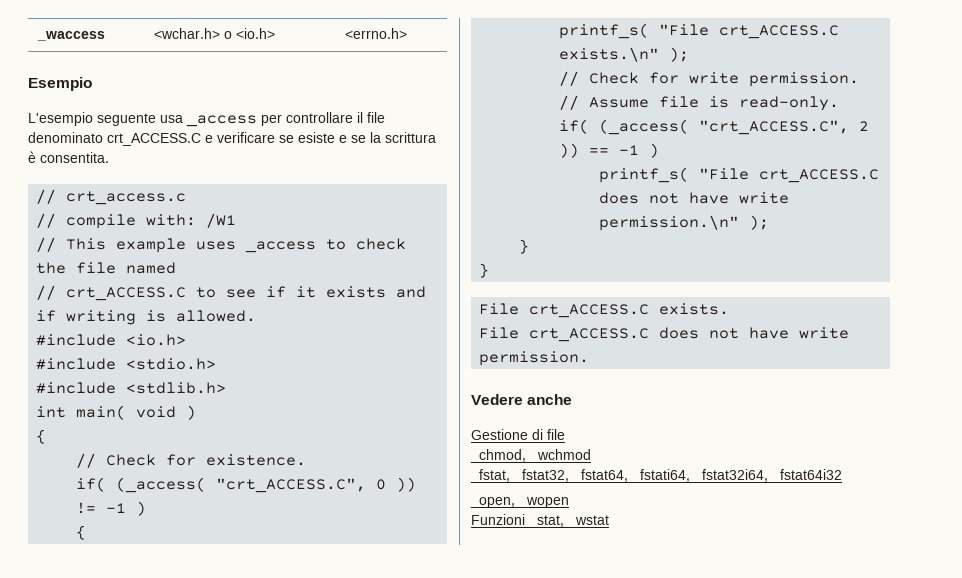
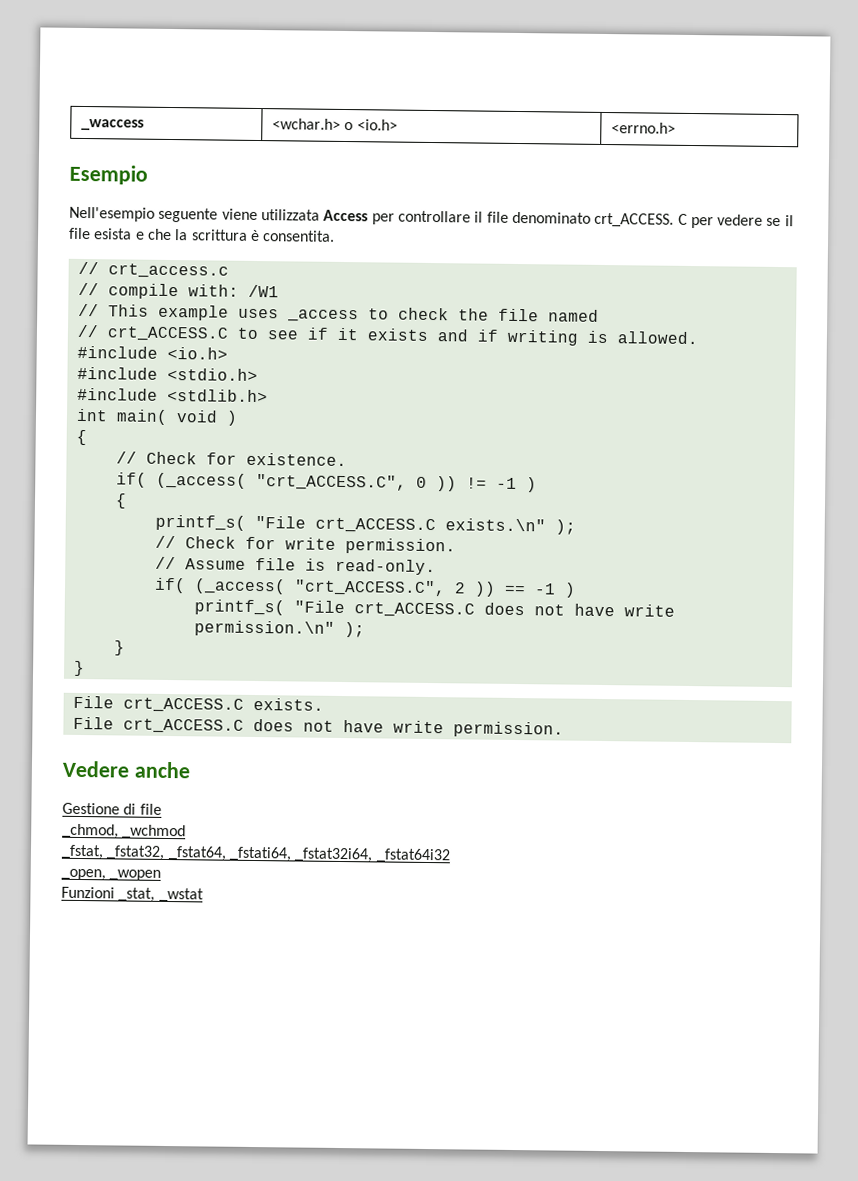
- L'esempio seguente usa _access per controllare il file denominato crt_ACCESS.C e verificare se esiste e se la scrittura è consentita.
+ Nell'esempio seguente viene utilizzata Access per controllare il file denominato crt_ACCESS. C per vedere se il file esista e che la scrittura è consentita.

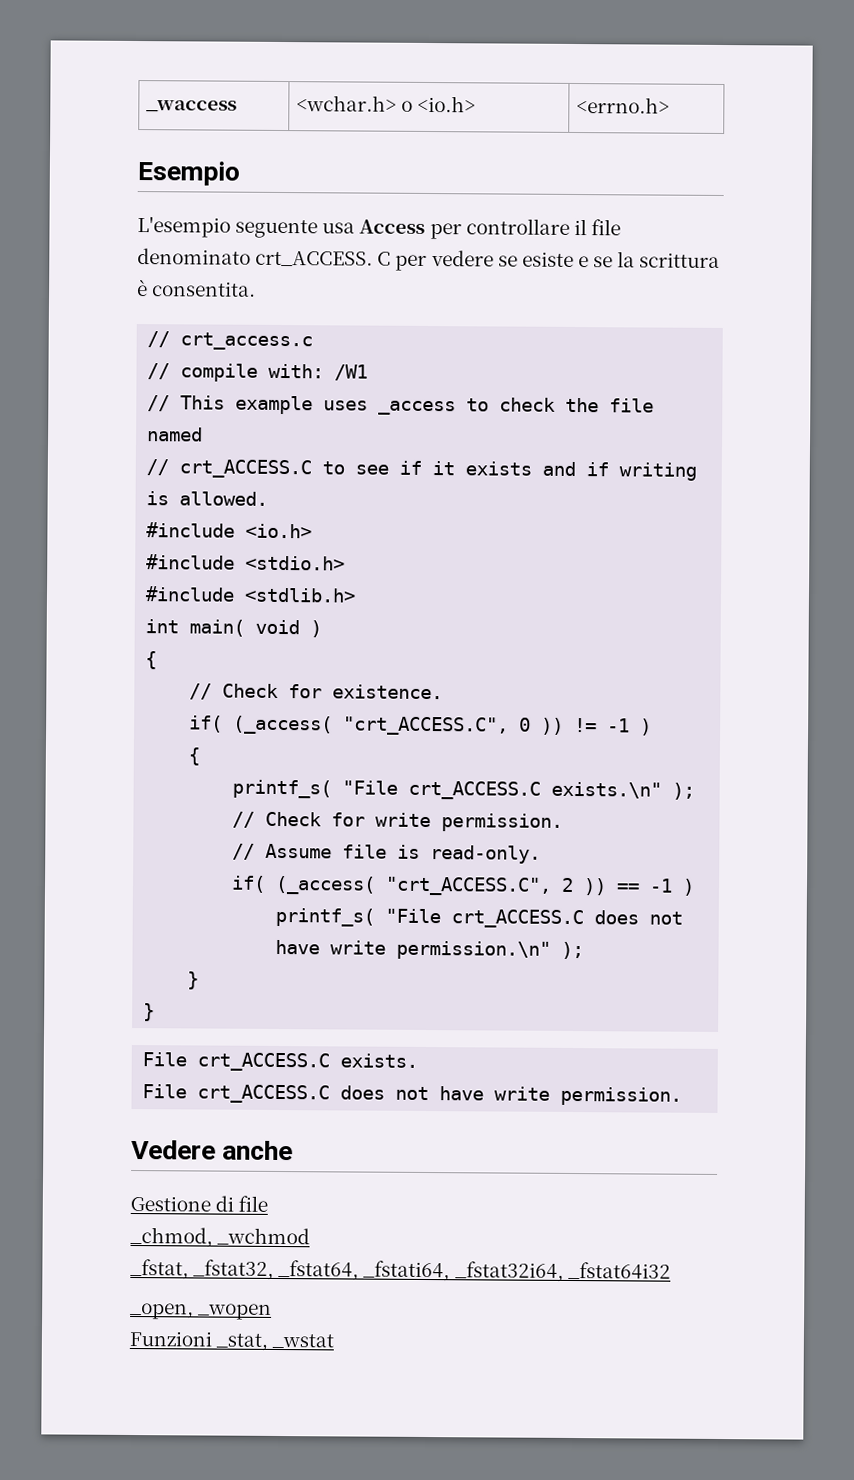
- Nell'esempio seguente viene utilizzata Access per controllare il file denominato crt_ACCESS.
+ L'esempio seguente usa Access per controllare il file denominato crt_ACCESS.
- C per vedere se il file esista e che la scrittura è consentita.
+ C per vedere se esiste e se la scrittura è consentita.

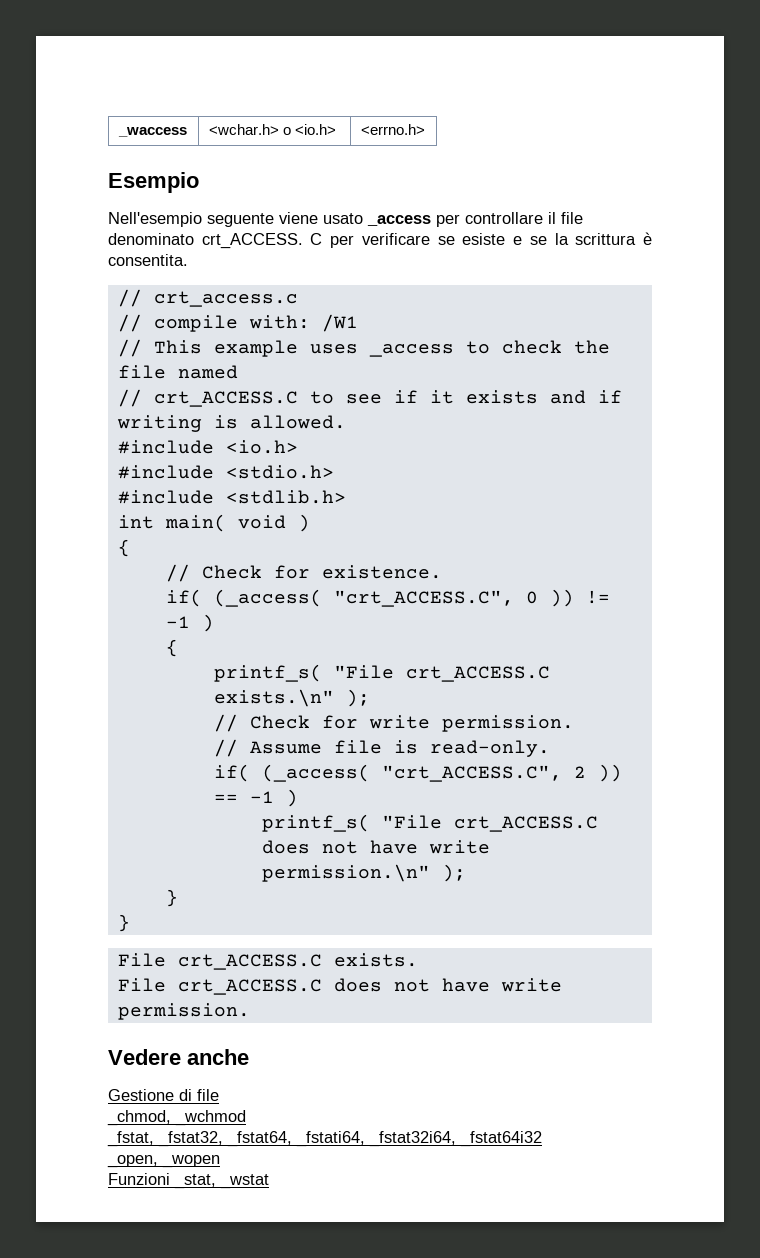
- L'esempio seguente usa Access per controllare il file denominato crt_ACCESS.
+ Nell'esempio seguente viene usato _access per controllare il file denominato crt_ACCESS.
- C per vedere se esiste e se la scrittura è consentita.
+ C per verificare se esiste e se la scrittura è consentita.

